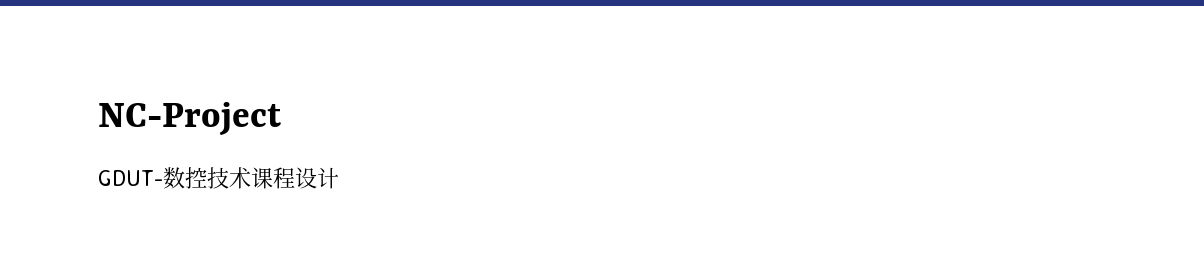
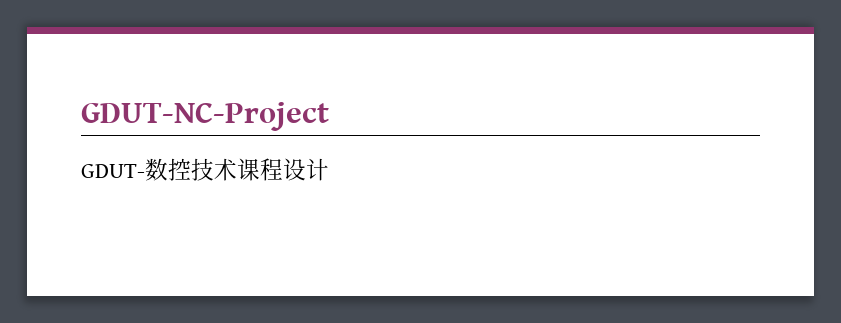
- NC-Project
+ GDUT-NC-Project

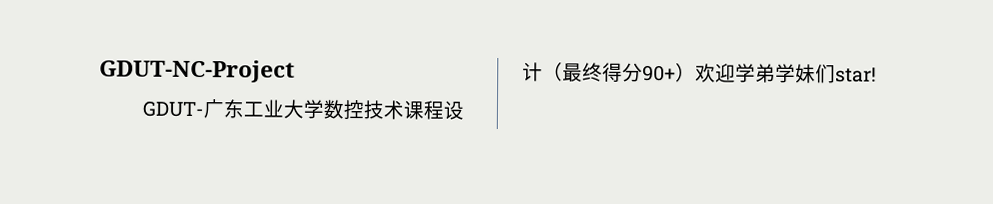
- GDUT-数控技术课程设计
+ GDUT-广东工业大学数控技术课程设计（最终得分90+）欢迎学弟学妹们star!

